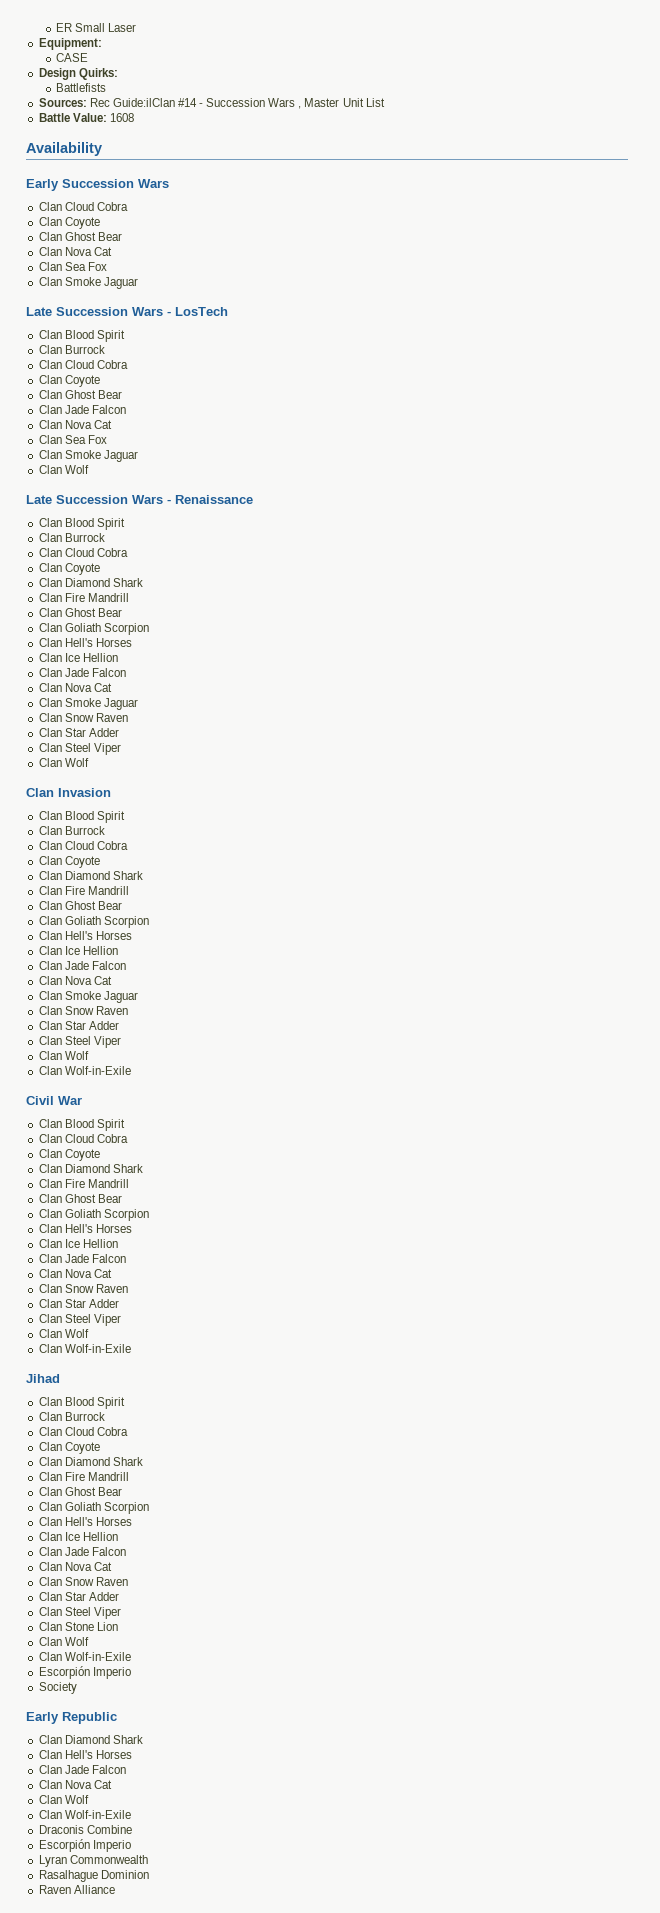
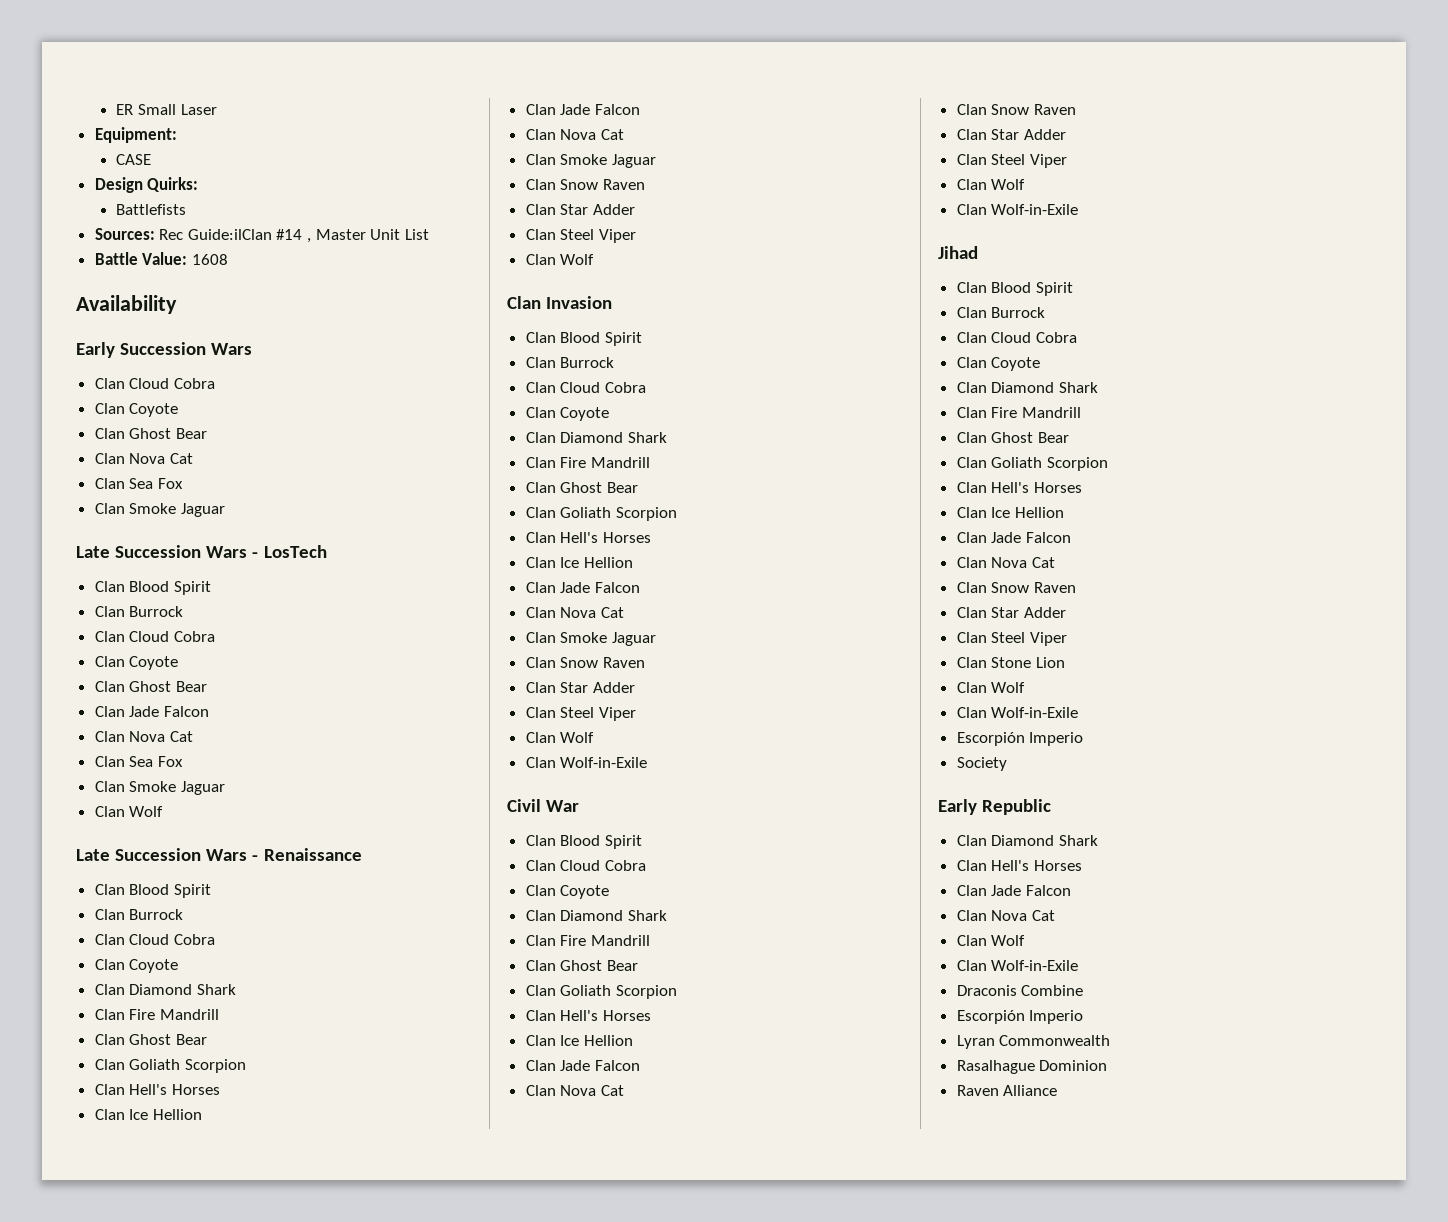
- Sources: Rec Guide:ilClan #14 - Succession Wars , Master Unit List
+ Sources: Rec Guide:ilClan #14 , Master Unit List

